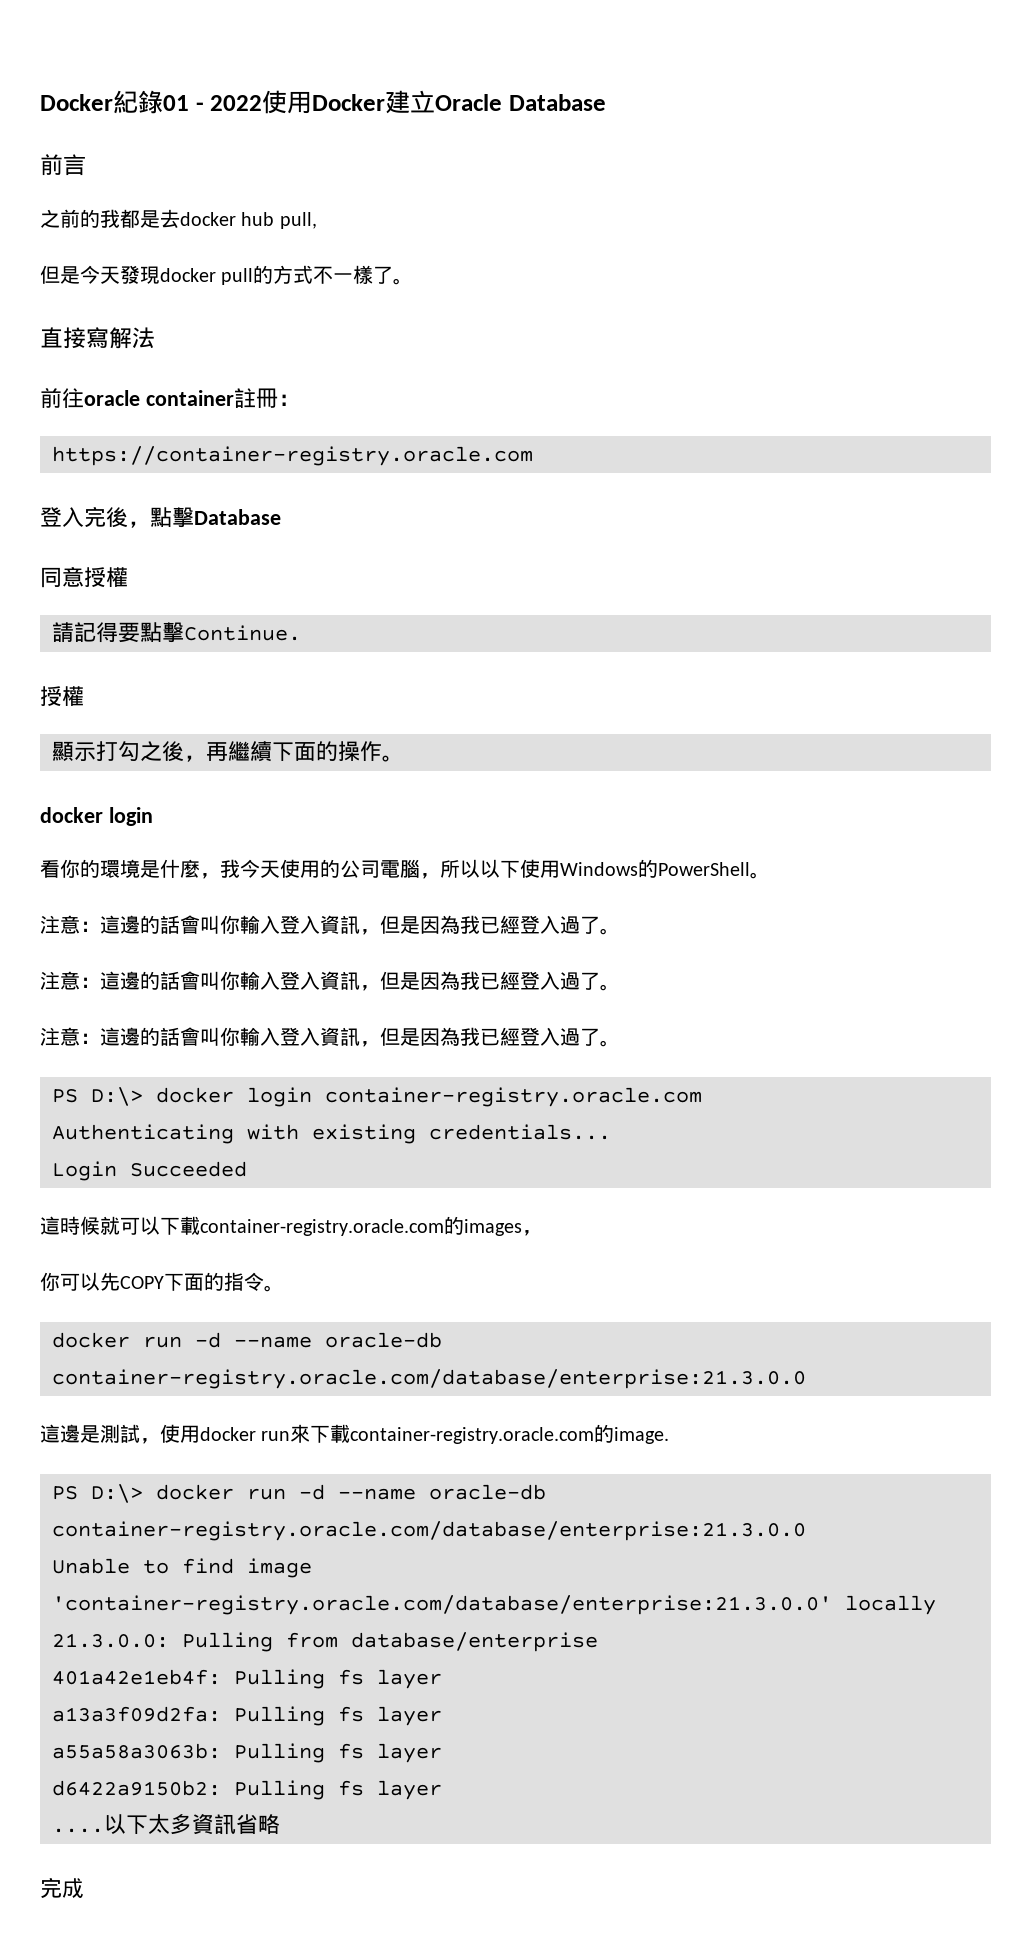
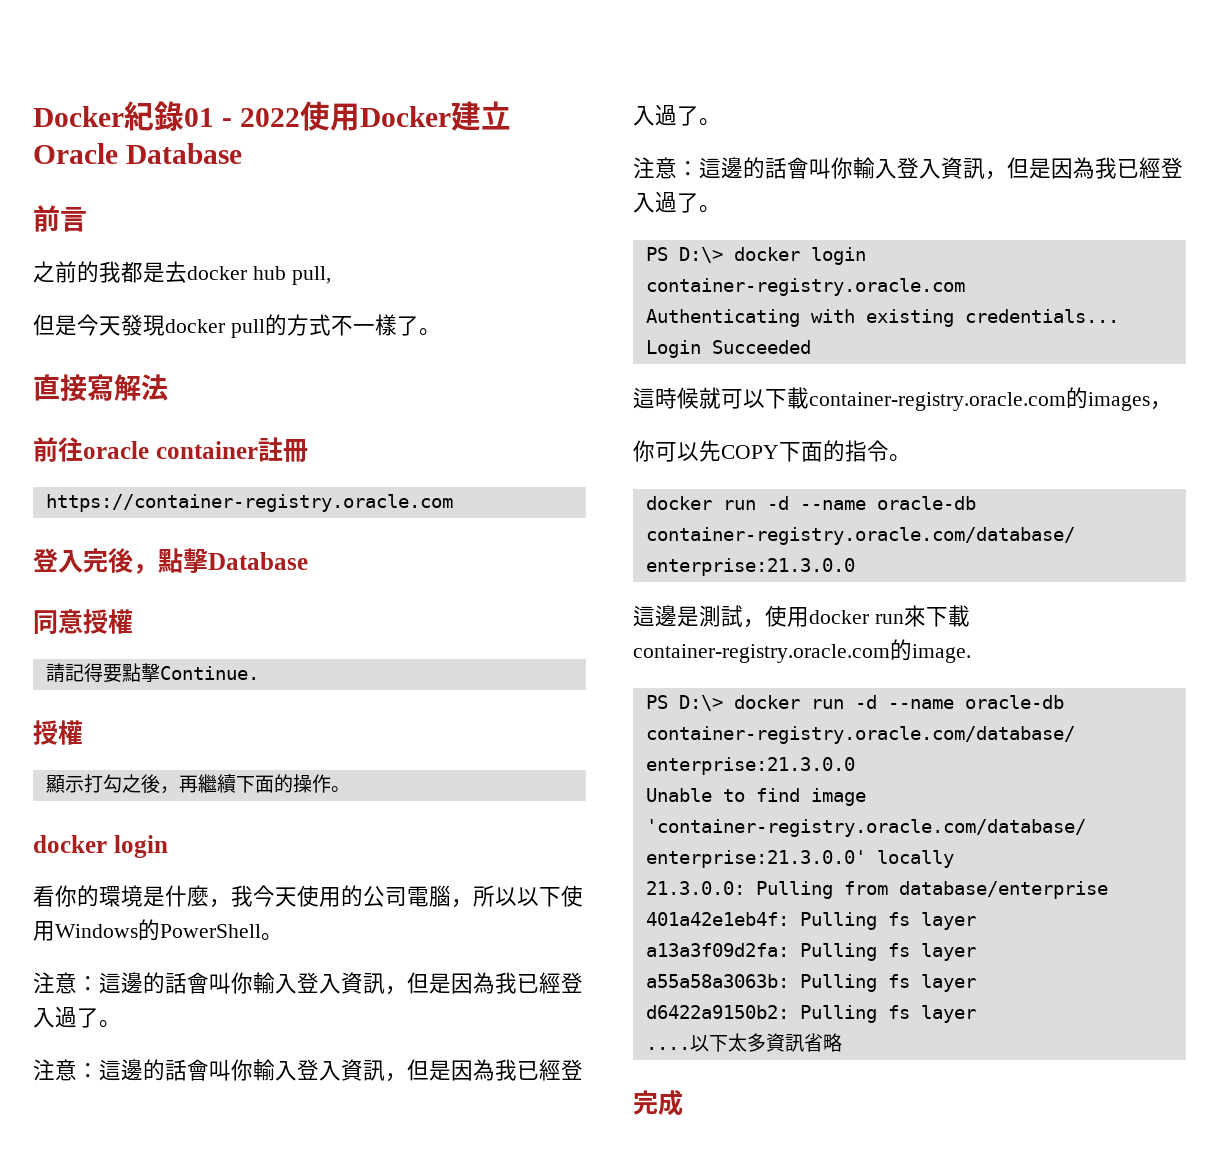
- 前往oracle container註冊：
+ 前往oracle container註冊

